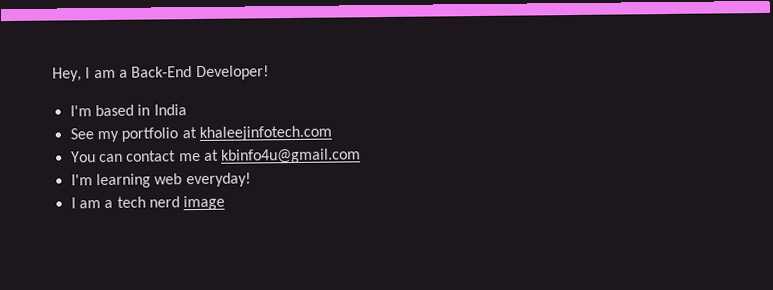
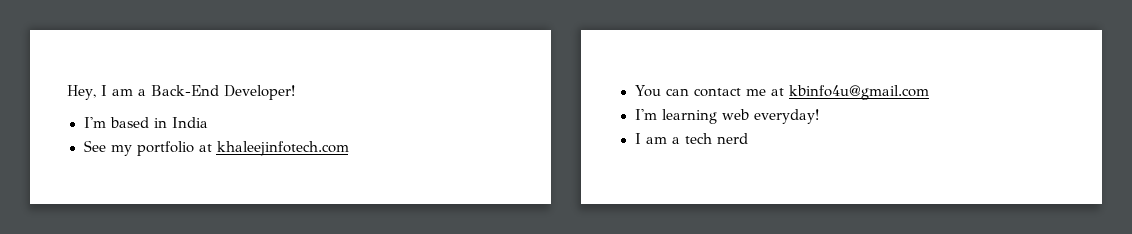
- I am a tech nerd image
+ I am a tech nerd

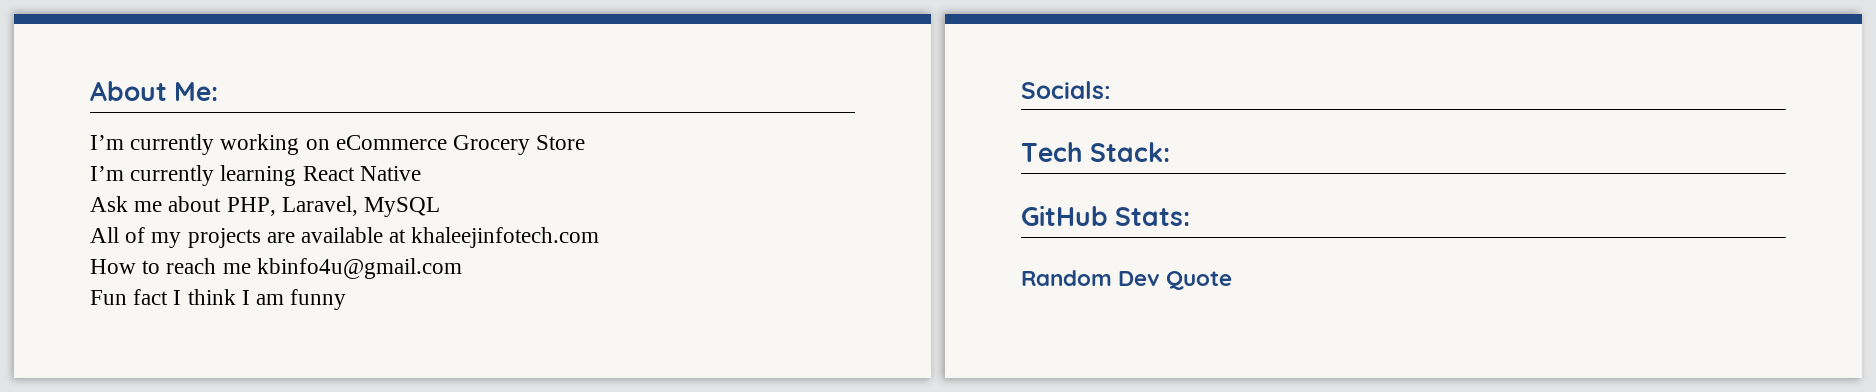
- Hey, I am a Back-End Developer!
- I'm based in India
- See my portfolio at khaleejinfotech.com
- You can contact me at kbinfo4u@gmail.com
- I'm learning web everyday!
- I am a tech nerd
+ About Me:
+ I’m currently working on eCommerce Grocery Store
+ I’m currently learning React Native
+ Ask me about PHP, Laravel, MySQL
+ All of my projects are available at khaleejinfotech.com
+ How to reach me kbinfo4u@gmail.com
+ Fun fact I think I am funny
+ Socials:
+ Tech Stack:
+ GitHub Stats:
+ Random Dev Quote

